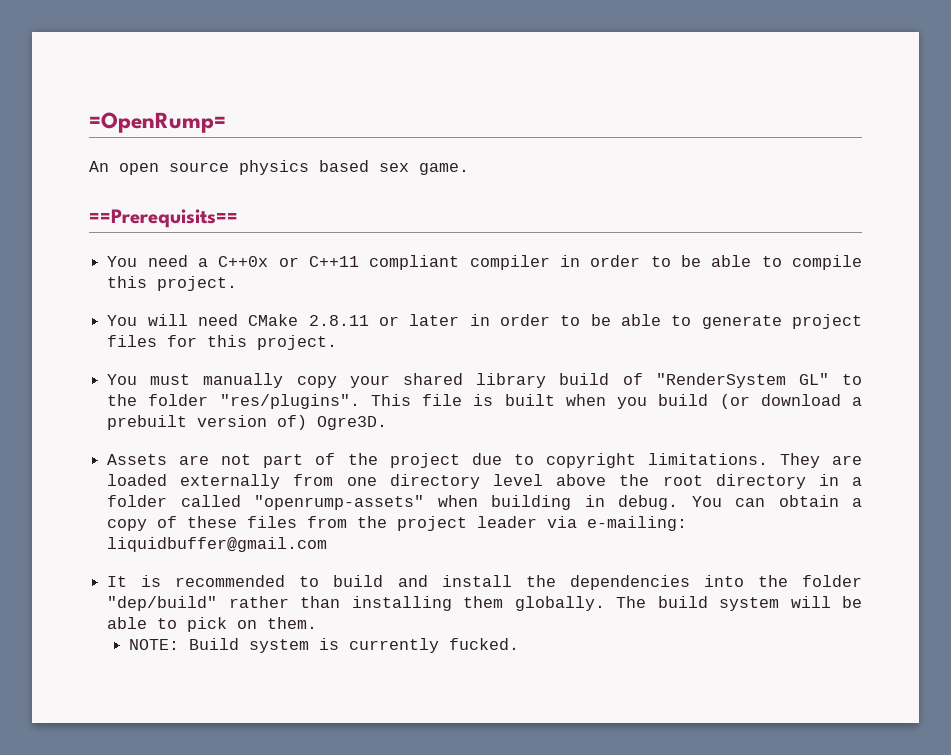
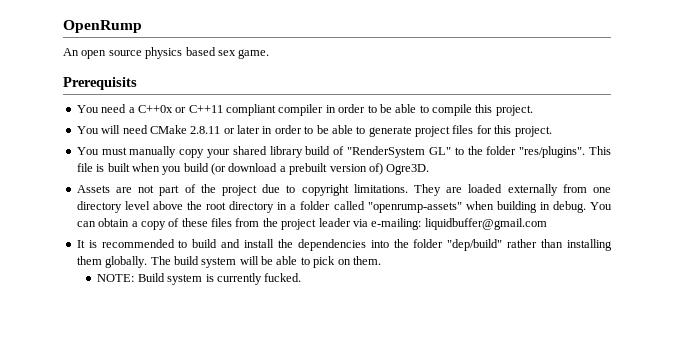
- =OpenRump=
+ OpenRump
- ==Prerequisits==
+ Prerequisits

